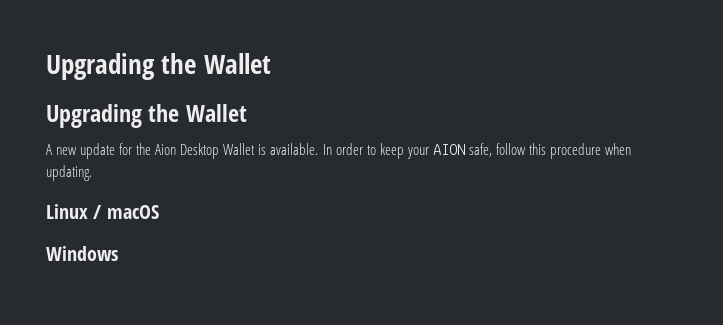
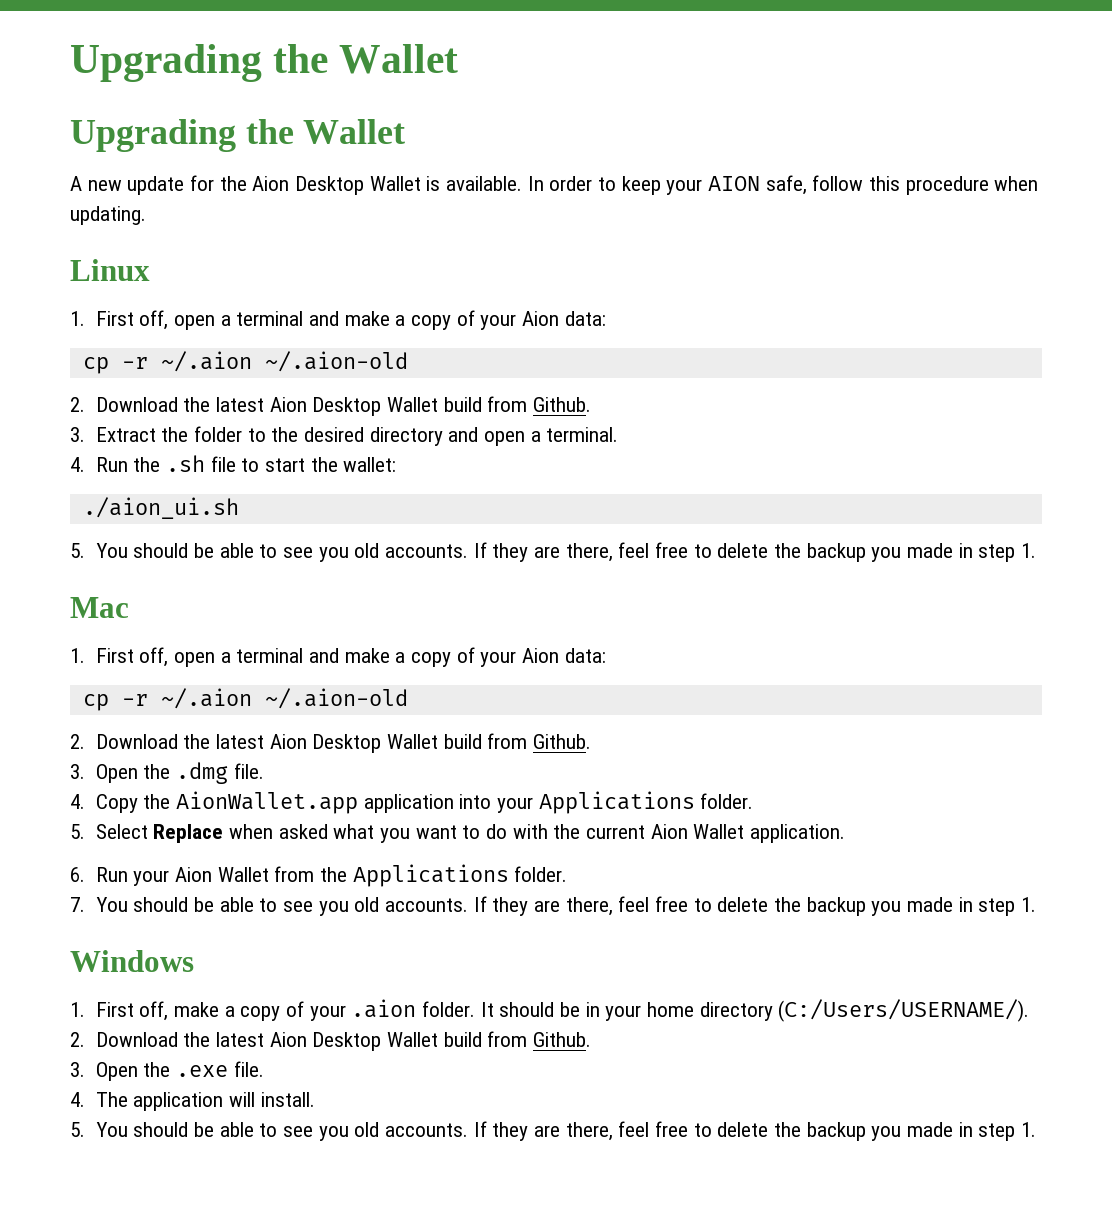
- Linux / macOS
+ Linux
+ 1. First off, open a terminal and make a copy of your Aion data:
+ cp -r ~/.aion ~/.aion-old
+ 2. Download the latest Aion Desktop Wallet build from Github.
+ 3. Extract the folder to the desired directory and open a terminal.
+ 4. Run the .sh file to start the wallet:
+ ./aion_ui.sh
+ 5. You should be able to see you old accounts. If they are there, feel free to delete the backup you made in step 1.
+ Mac
+ 1. First off, open a terminal and make a copy of your Aion data:
+ cp -r ~/.aion ~/.aion-old
+ 2. Download the latest Aion Desktop Wallet build from Github.
+ 3. Open the .dmg file.
+ 4. Copy the AionWallet.app application into your Applications folder.
+ 5. Select Replace when asked what you want to do with the current Aion Wallet application.
+ 6. Run your Aion Wallet from the Applications folder.
+ 7. You should be able to see you old accounts. If they are there, feel free to delete the backup you made in step 1.
  Windows
+ 1. First off, make a copy of your .aion folder. It should be in your home directory (C:/Users/USERNAME/).
+ 2. Download the latest Aion Desktop Wallet build from Github.
+ 3. Open the .exe file.
+ 4. The application will install.
+ 5. You should be able to see you old accounts. If they are there, feel free to delete the backup you made in step 1.

